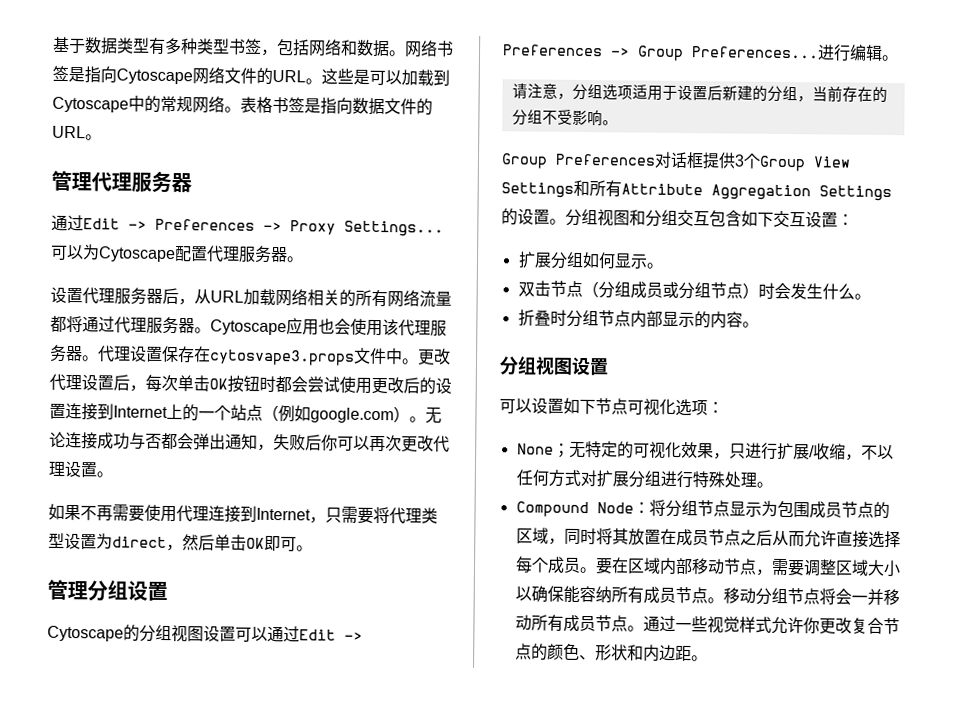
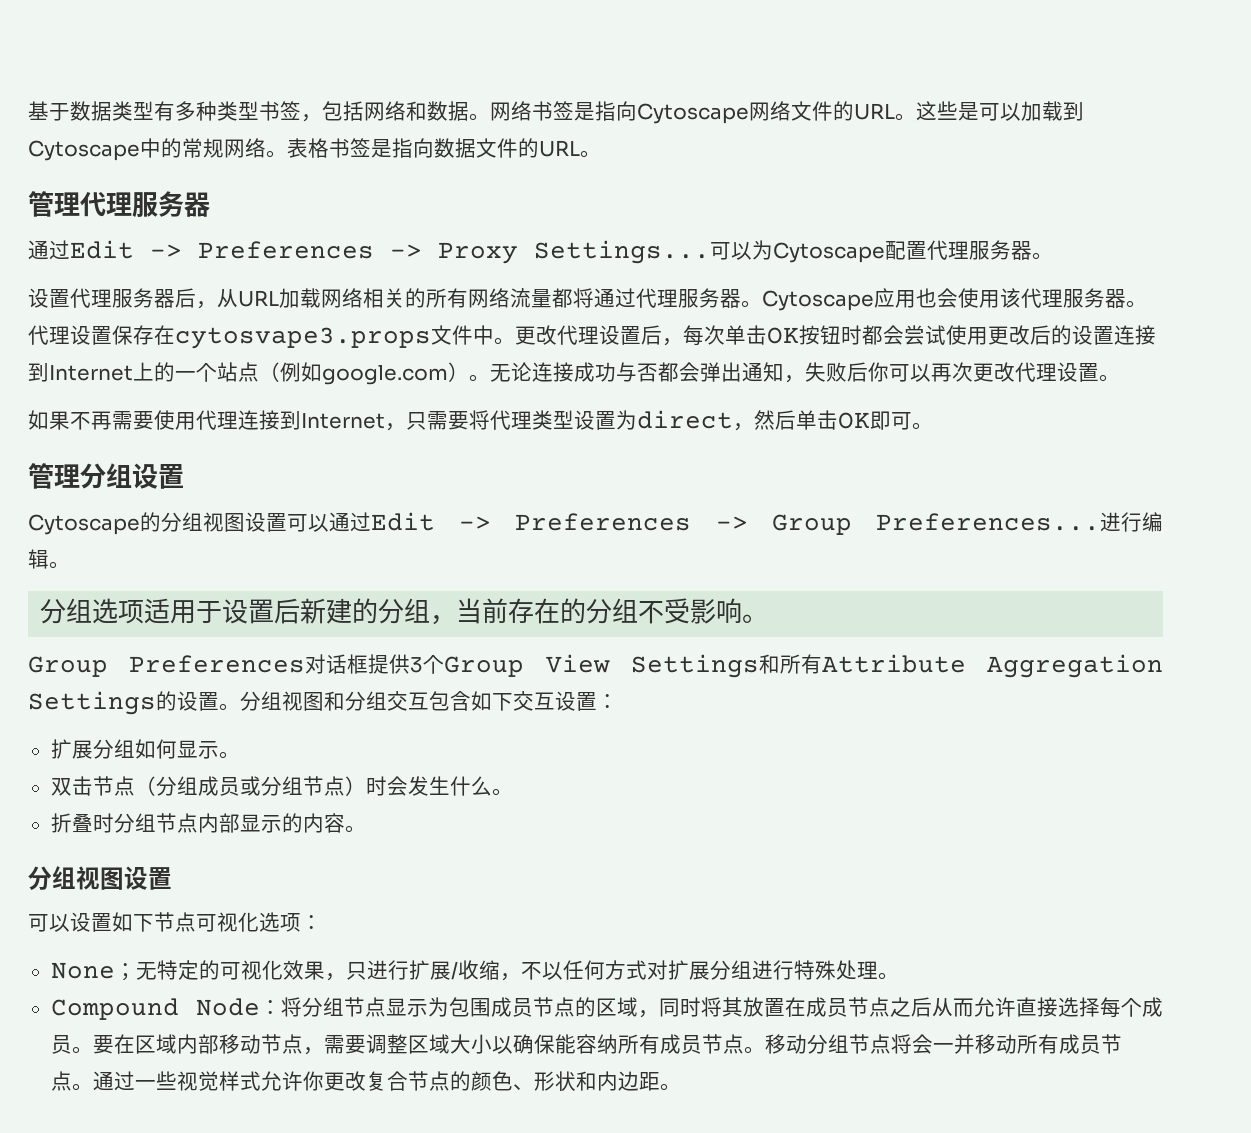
- 请注意，分组选项适用于设置后新建的分组，当前存在的分组不受影响。
+ 分组选项适用于设置后新建的分组，当前存在的分组不受影响。

